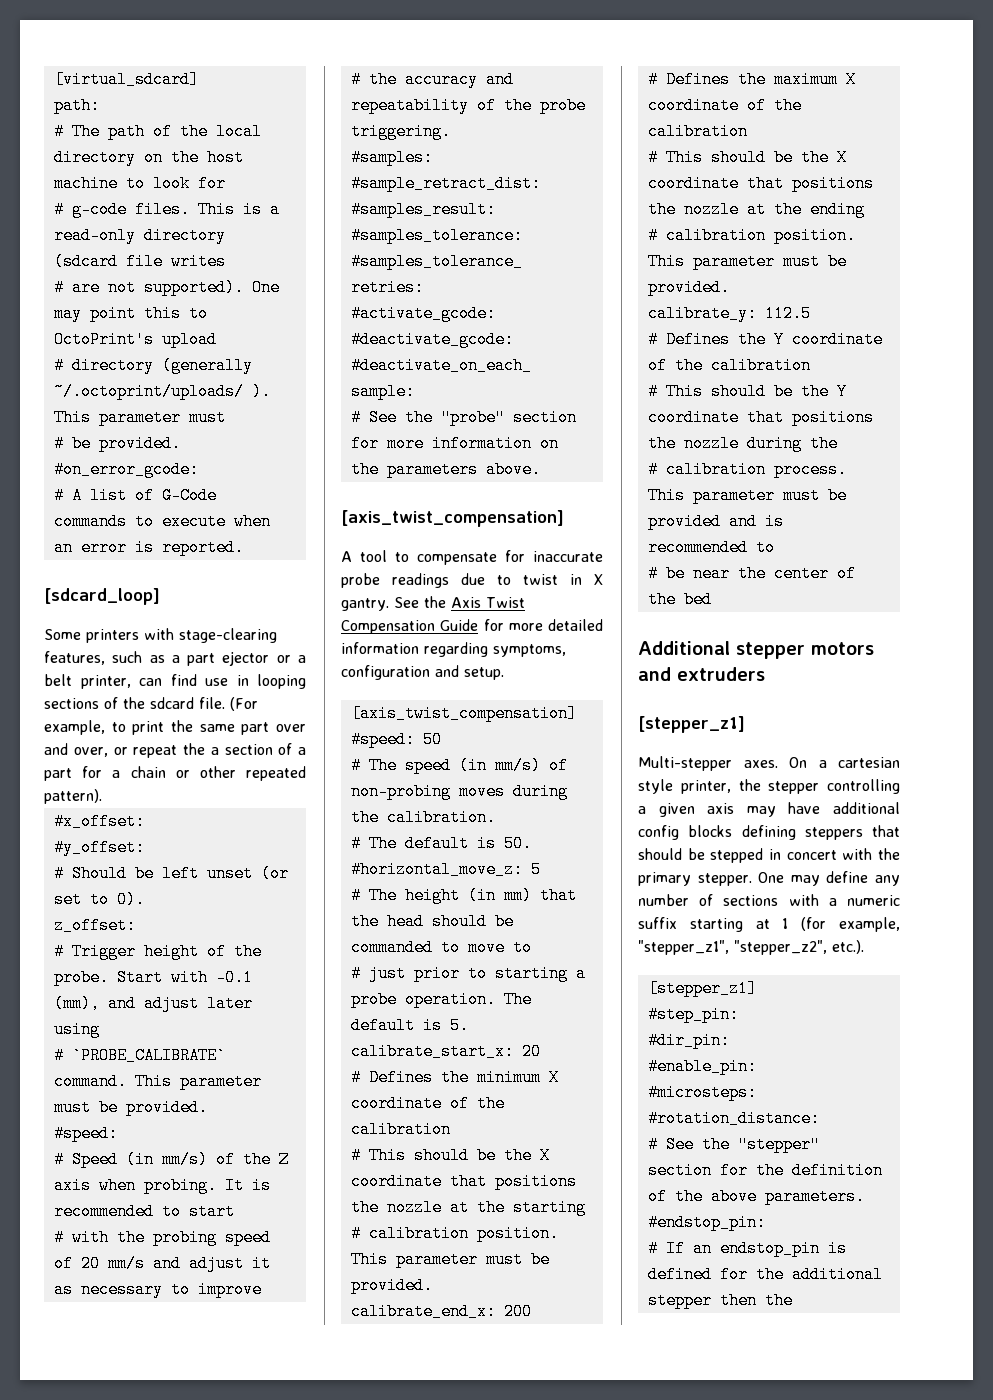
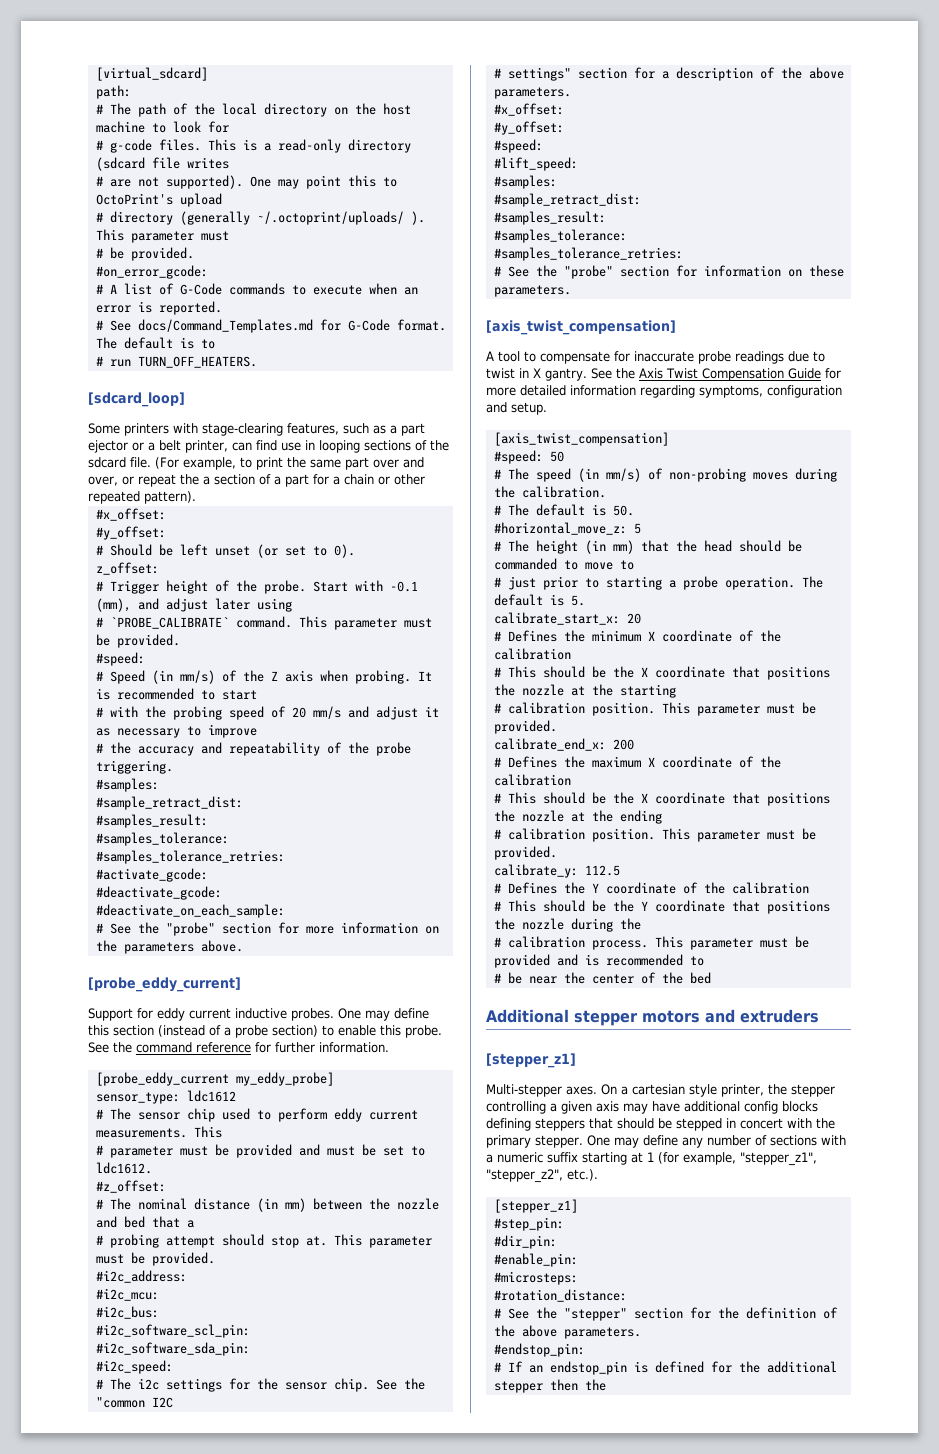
+ # See docs/Command_Templates.md for G-Code format. The default is to
+ # run TURN_OFF_HEATERS.
+ [probe_eddy_current]
+ Support for eddy current inductive probes. One may define this section (instead of a probe section) to enable this probe. See the command reference for further information.
+ [probe_eddy_current my_eddy_probe]
+ sensor_type: ldc1612
+ # The sensor chip used to perform eddy current measurements. This
+ # parameter must be provided and must be set to ldc1612.
+ #z_offset:
+ # The nominal distance (in mm) between the nozzle and bed that a
+ # probing attempt should stop at. This parameter must be provided.
+ #i2c_address:
+ #i2c_mcu:
+ #i2c_bus:
+ #i2c_software_scl_pin:
+ #i2c_software_sda_pin:
+ #i2c_speed:
+ # The i2c settings for the sensor chip. See the "common I2C
+ # settings" section for a description of the above parameters.
+ #x_offset:
+ #y_offset:
+ #speed:
+ #lift_speed:
+ #samples:
+ #sample_retract_dist:
+ #samples_result:
+ #samples_tolerance:
+ #samples_tolerance_retries:
+ # See the "probe" section for information on these parameters.

